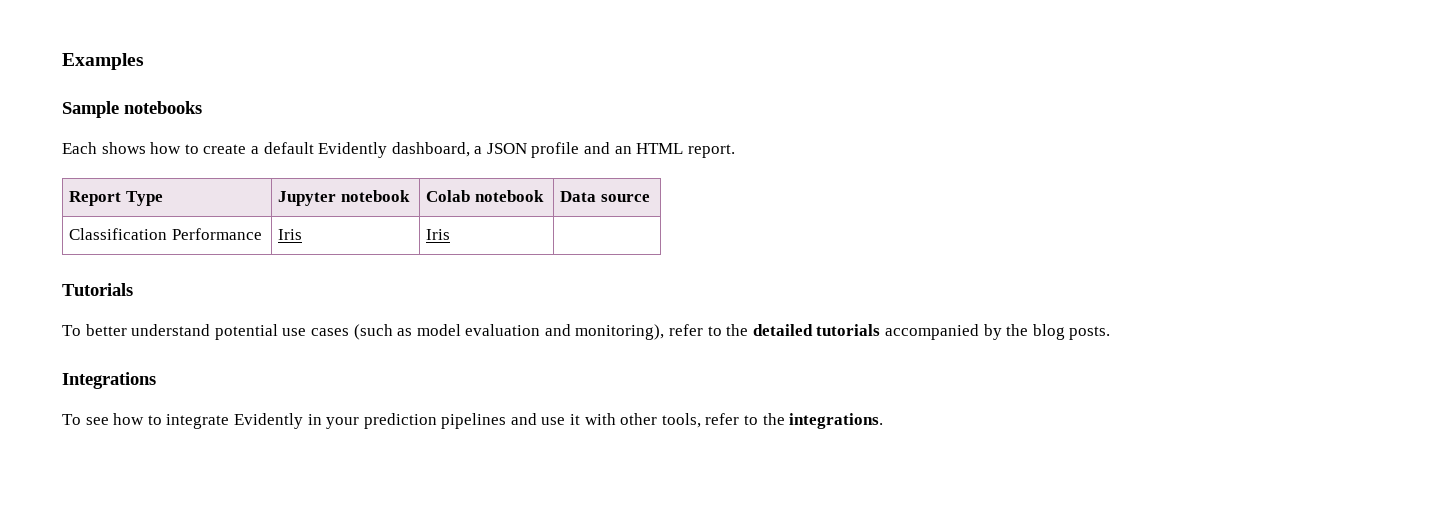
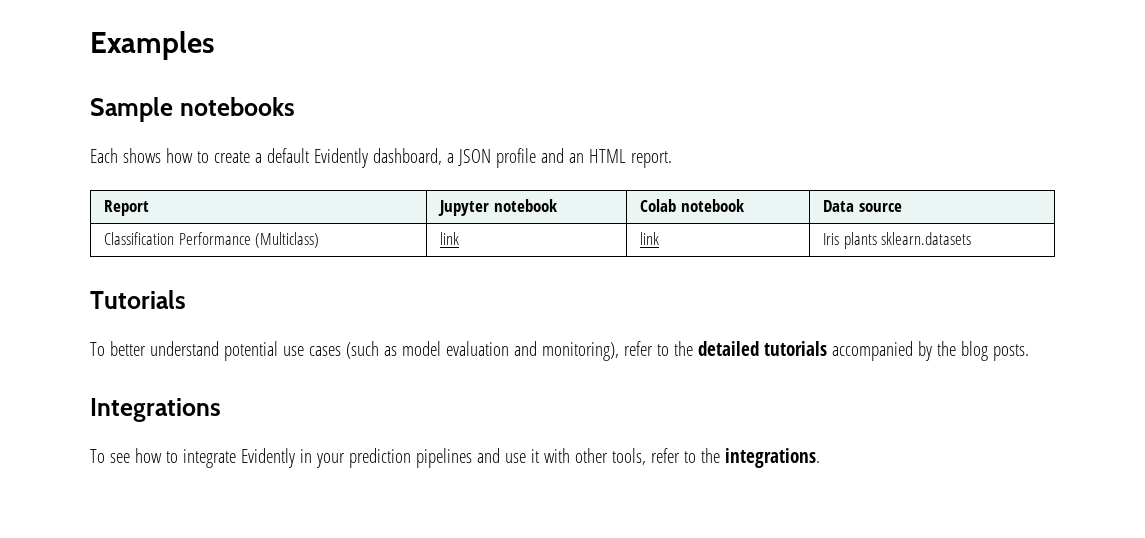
- Report Type | Jupyter notebook | Colab notebook | Data source
+ Report | Jupyter notebook | Colab notebook | Data source
- Classification Performance | Iris | Iris |
+ Classification Performance (Multiclass) | link | link | Iris plants sklearn.datasets

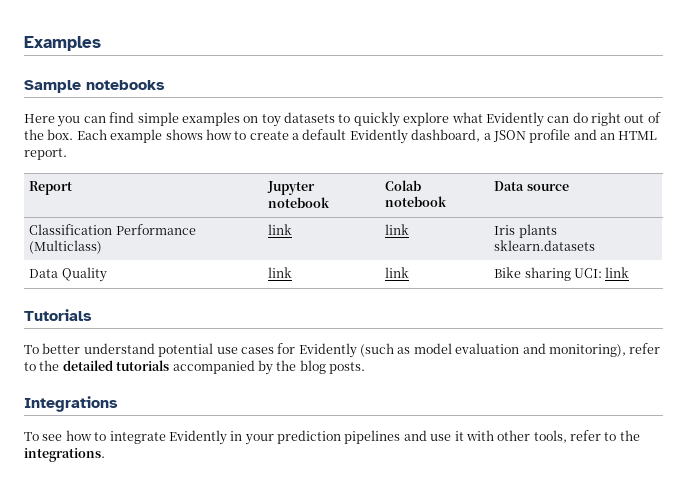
- Each shows how to create a default Evidently dashboard, a JSON profile and an HTML report.
+ Here you can find simple examples on toy datasets to quickly explore what Evidently can do right out of the box. Each example shows how to create a default Evidently dashboard, a JSON profile and an HTML report.
+ Data Quality | link | link | Bike sharing UCI: link
- To better understand potential use cases (such as model evaluation and monitoring), refer to the detailed tutorials accompanied by the blog posts.
+ To better understand potential use cases for Evidently (such as model evaluation and monitoring), refer to the detailed tutorials accompanied by the blog posts.

